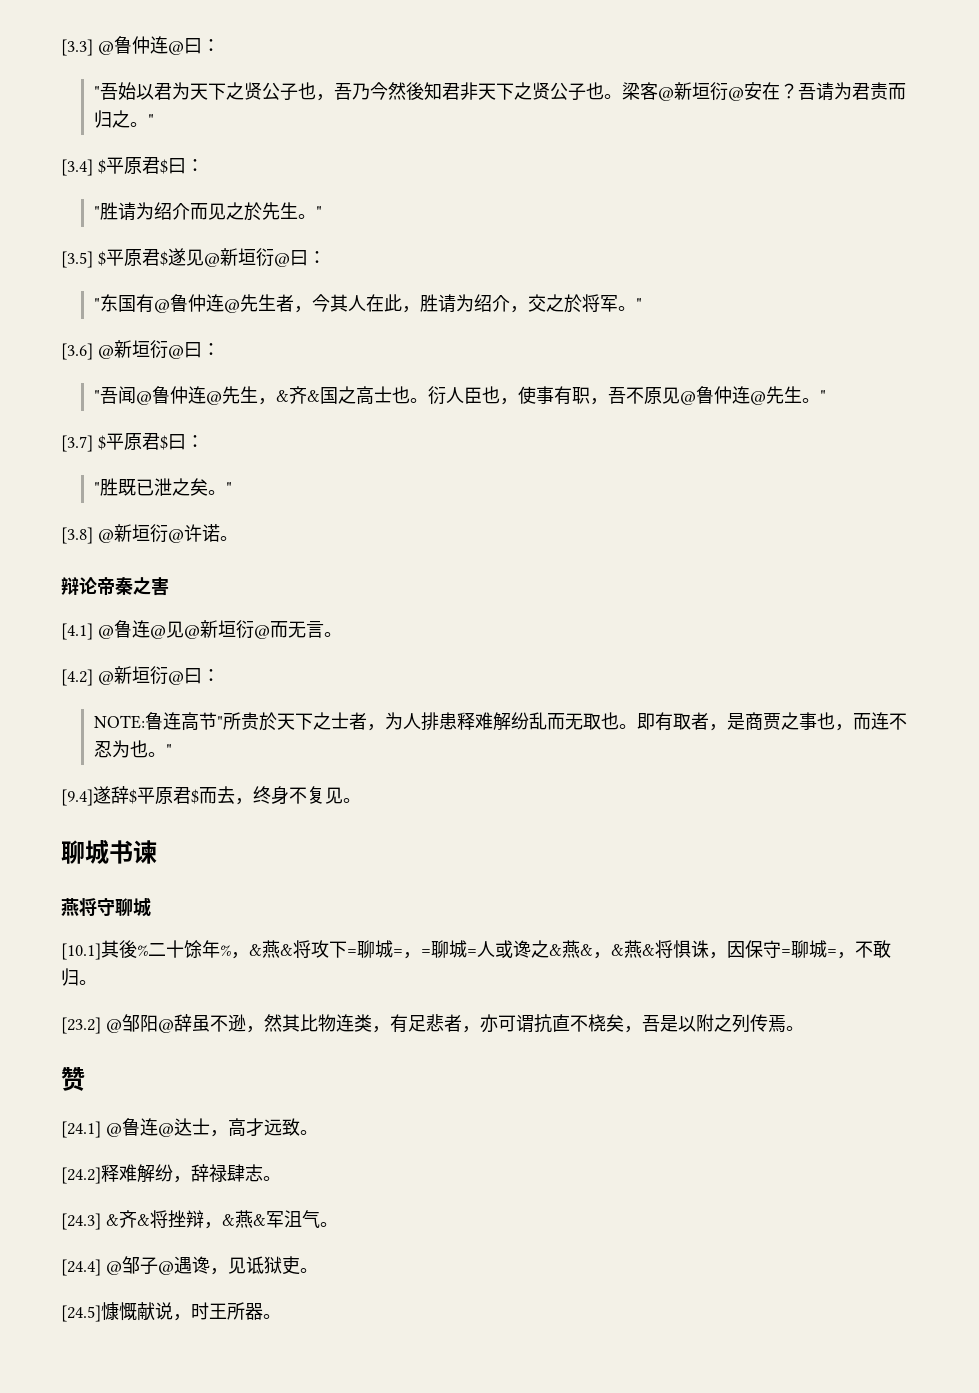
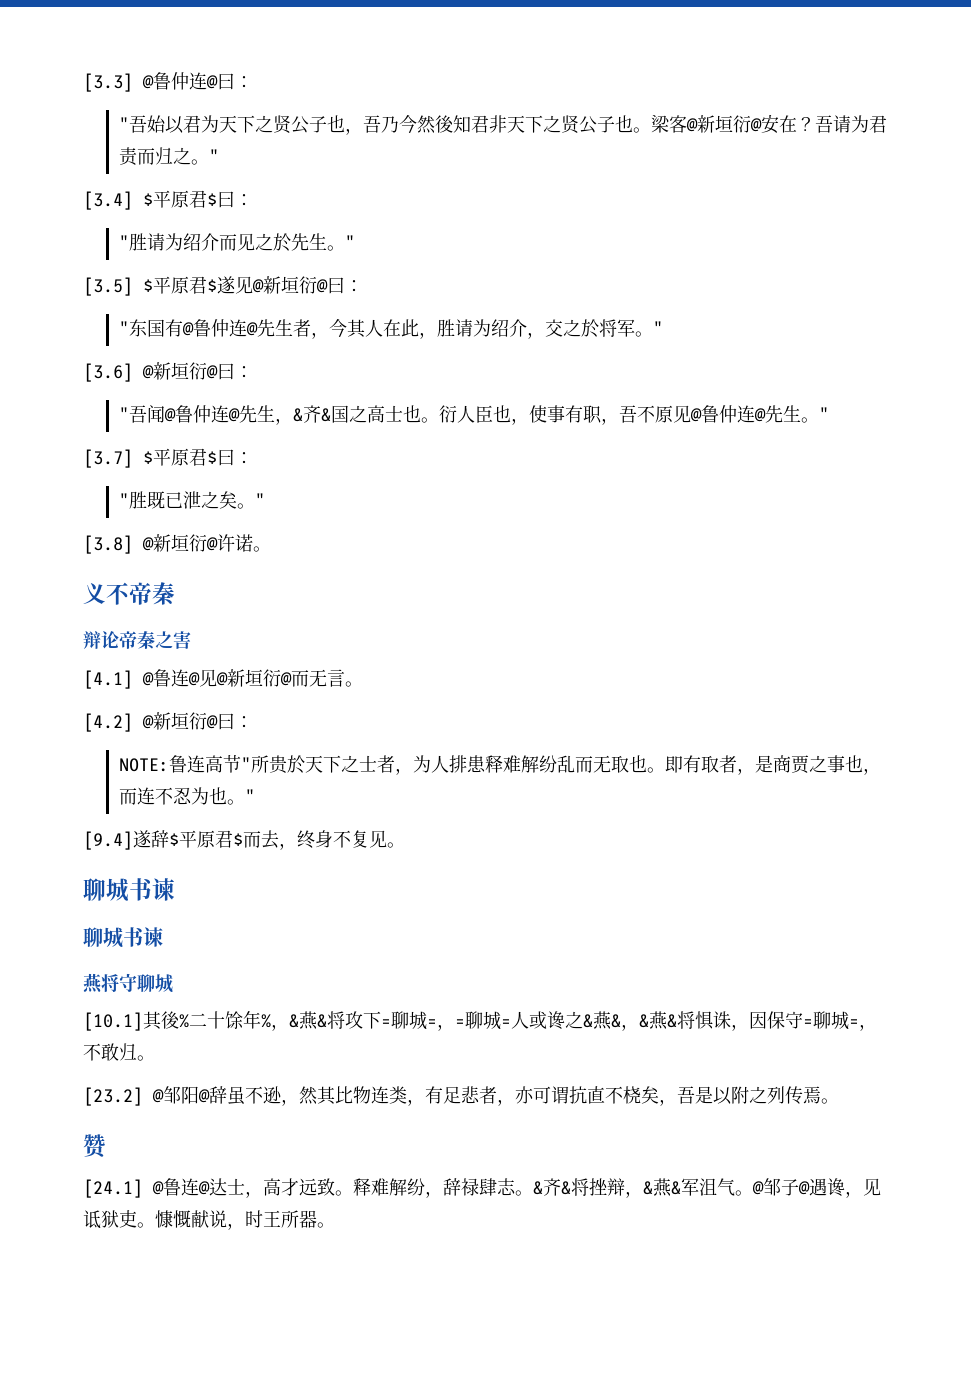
+ 义不帝秦
  [9.4]遂辞$平原君$而去，终身不复见。
+ 聊城书谏
- [24.1] @鲁连@达士，高才远致。
- [24.2]释难解纷，辞禄肆志。
- [24.3] &齐&将挫辩，&燕&军沮气。
- [24.4] @邹子@遇谗，见诋狱吏。
- [24.5]慷慨献说，时王所器。
+ [24.1] @鲁连@达士，高才远致。释难解纷，辞禄肆志。&齐&将挫辩，&燕&军沮气。@邹子@遇谗，见诋狱吏。慷慨献说，时王所器。

